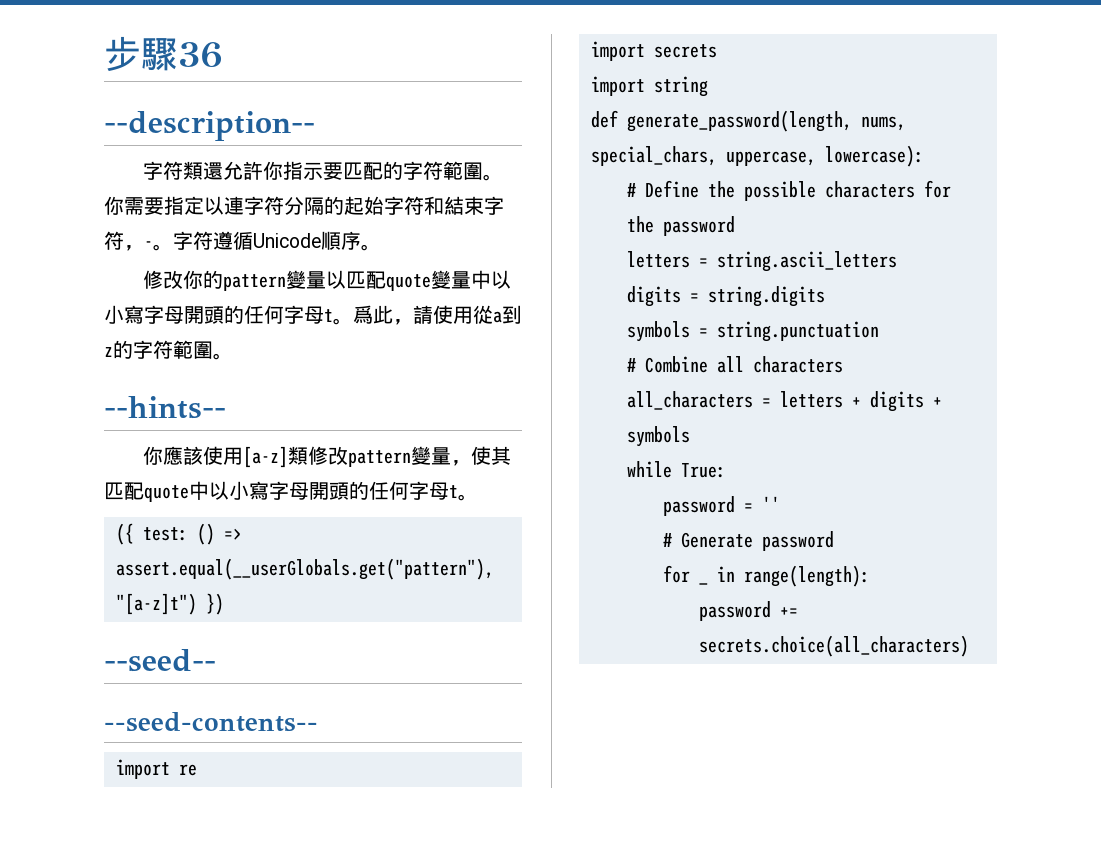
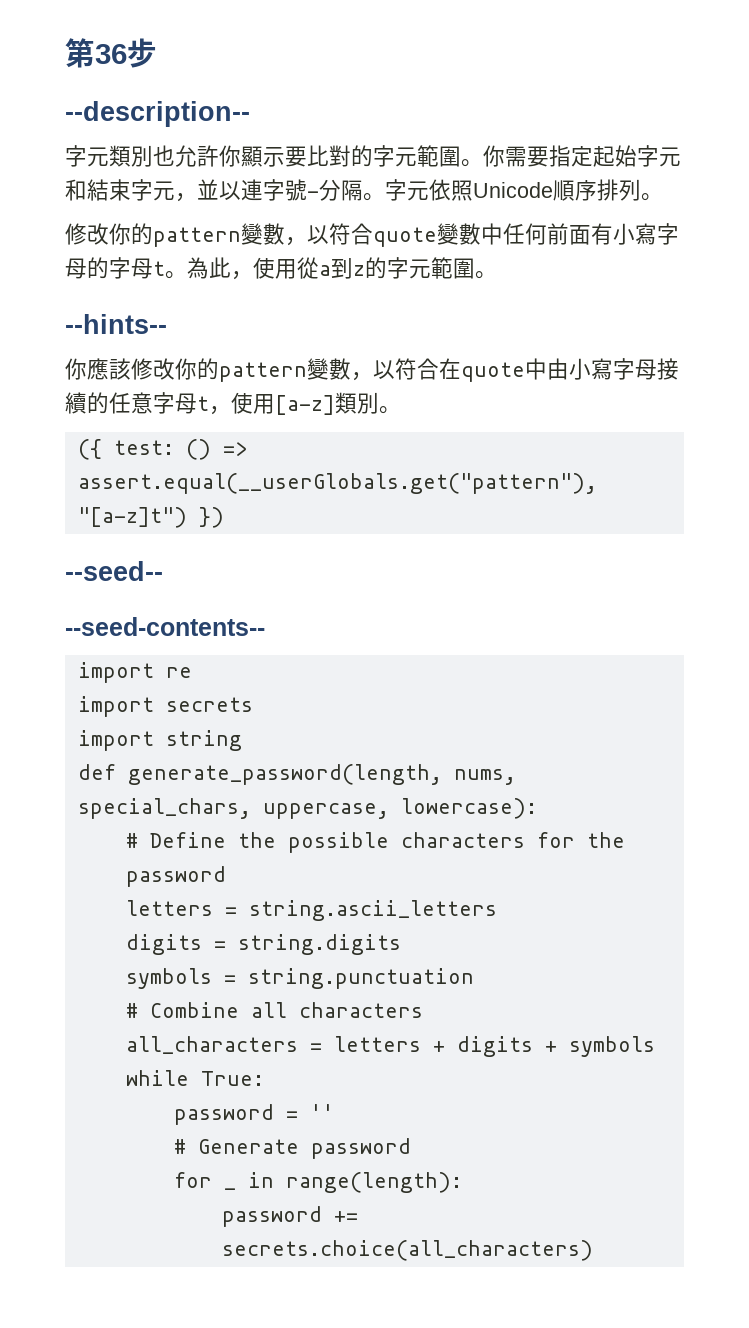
- 步驟36
+ 第36步
- 字符類還允許你指示要匹配的字符範圍。你需要指定以連字符分隔的起始字符和結束字符，-。字符遵循Unicode順序。
+ 字元類別也允許你顯示要比對的字元範圍。你需要指定起始字元和結束字元，並以連字號-分隔。字元依照Unicode順序排列。
- 修改你的pattern變量以匹配quote變量中以小寫字母開頭的任何字母t。爲此，請使用從a到z的字符範圍。
+ 修改你的pattern變數，以符合quote變數中任何前面有小寫字母的字母t。為此，使用從a到z的字元範圍。
- 你應該使用[a-z]類修改pattern變量，使其匹配quote中以小寫字母開頭的任何字母t。
+ 你應該修改你的pattern變數，以符合在quote中由小寫字母接續的任意字母t，使用[a-z]類別。

